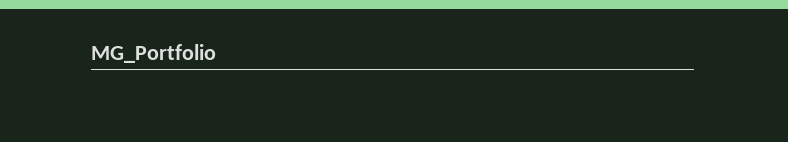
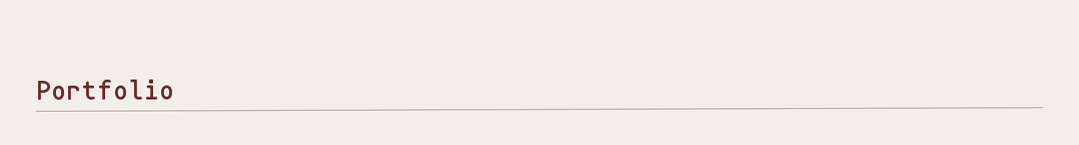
- MG_Portfolio
+ Portfolio

